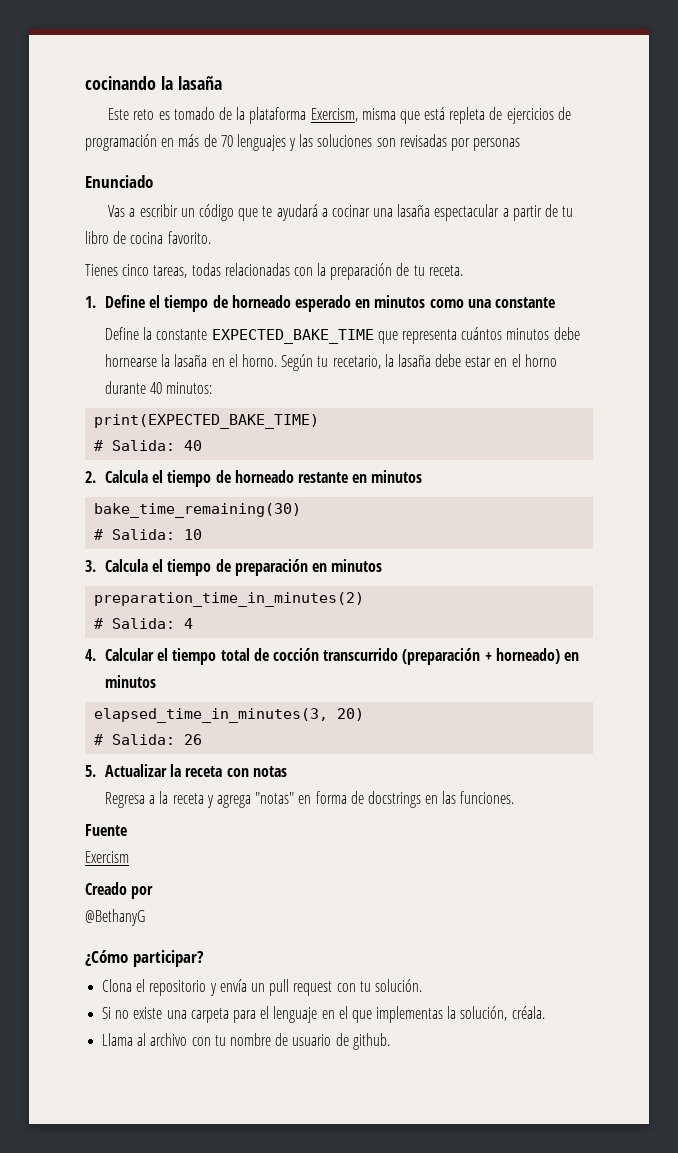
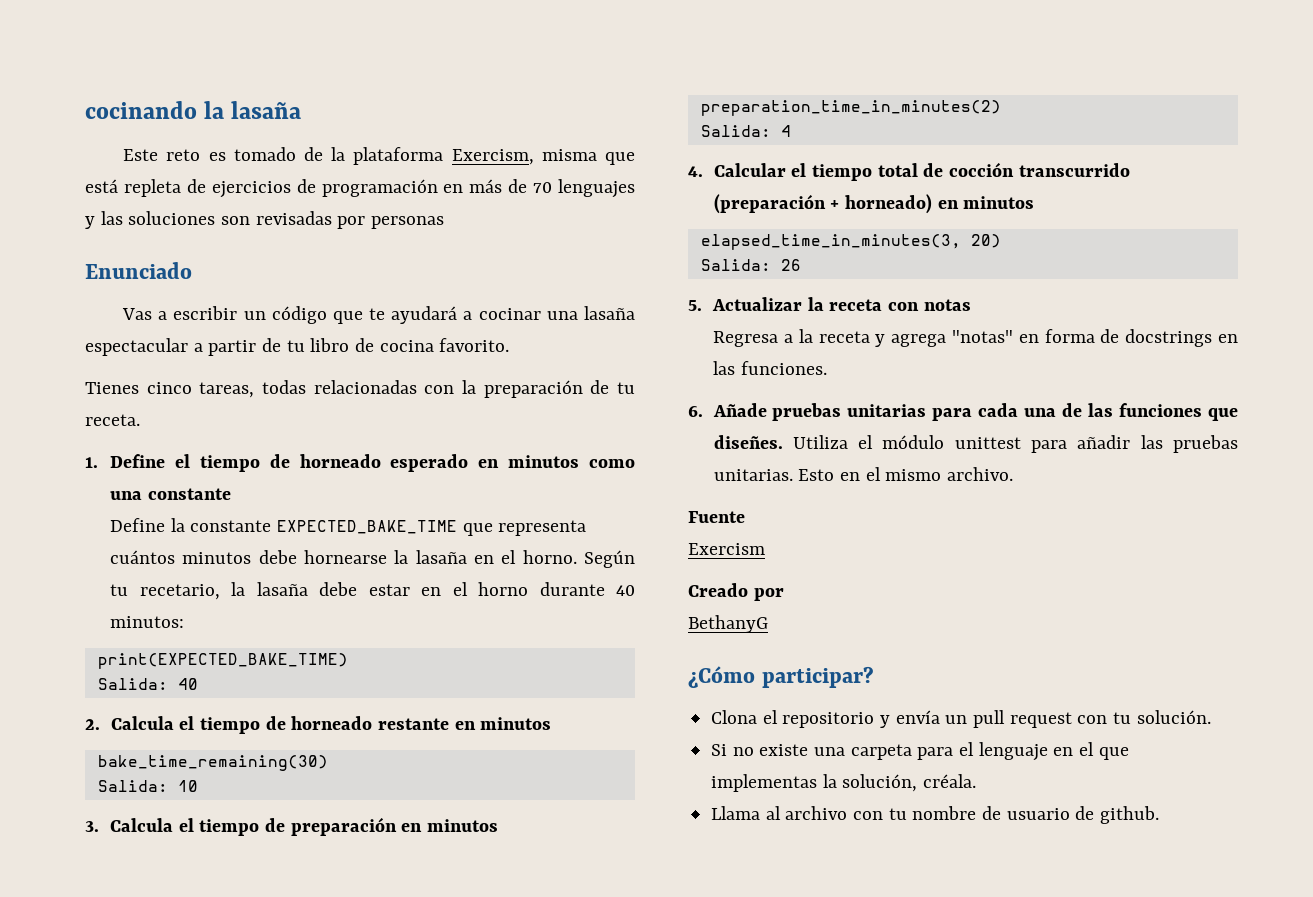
- # Salida: 40
+ Salida: 40
- # Salida: 10
+ Salida: 10
- # Salida: 4
+ Salida: 4
- # Salida: 26
+ Salida: 26
+ 6. Añade pruebas unitarias para cada una de las funciones que diseñes. Utiliza el módulo unittest para añadir las pruebas unitarias. Esto en el mismo archivo.
- @BethanyG
+ BethanyG

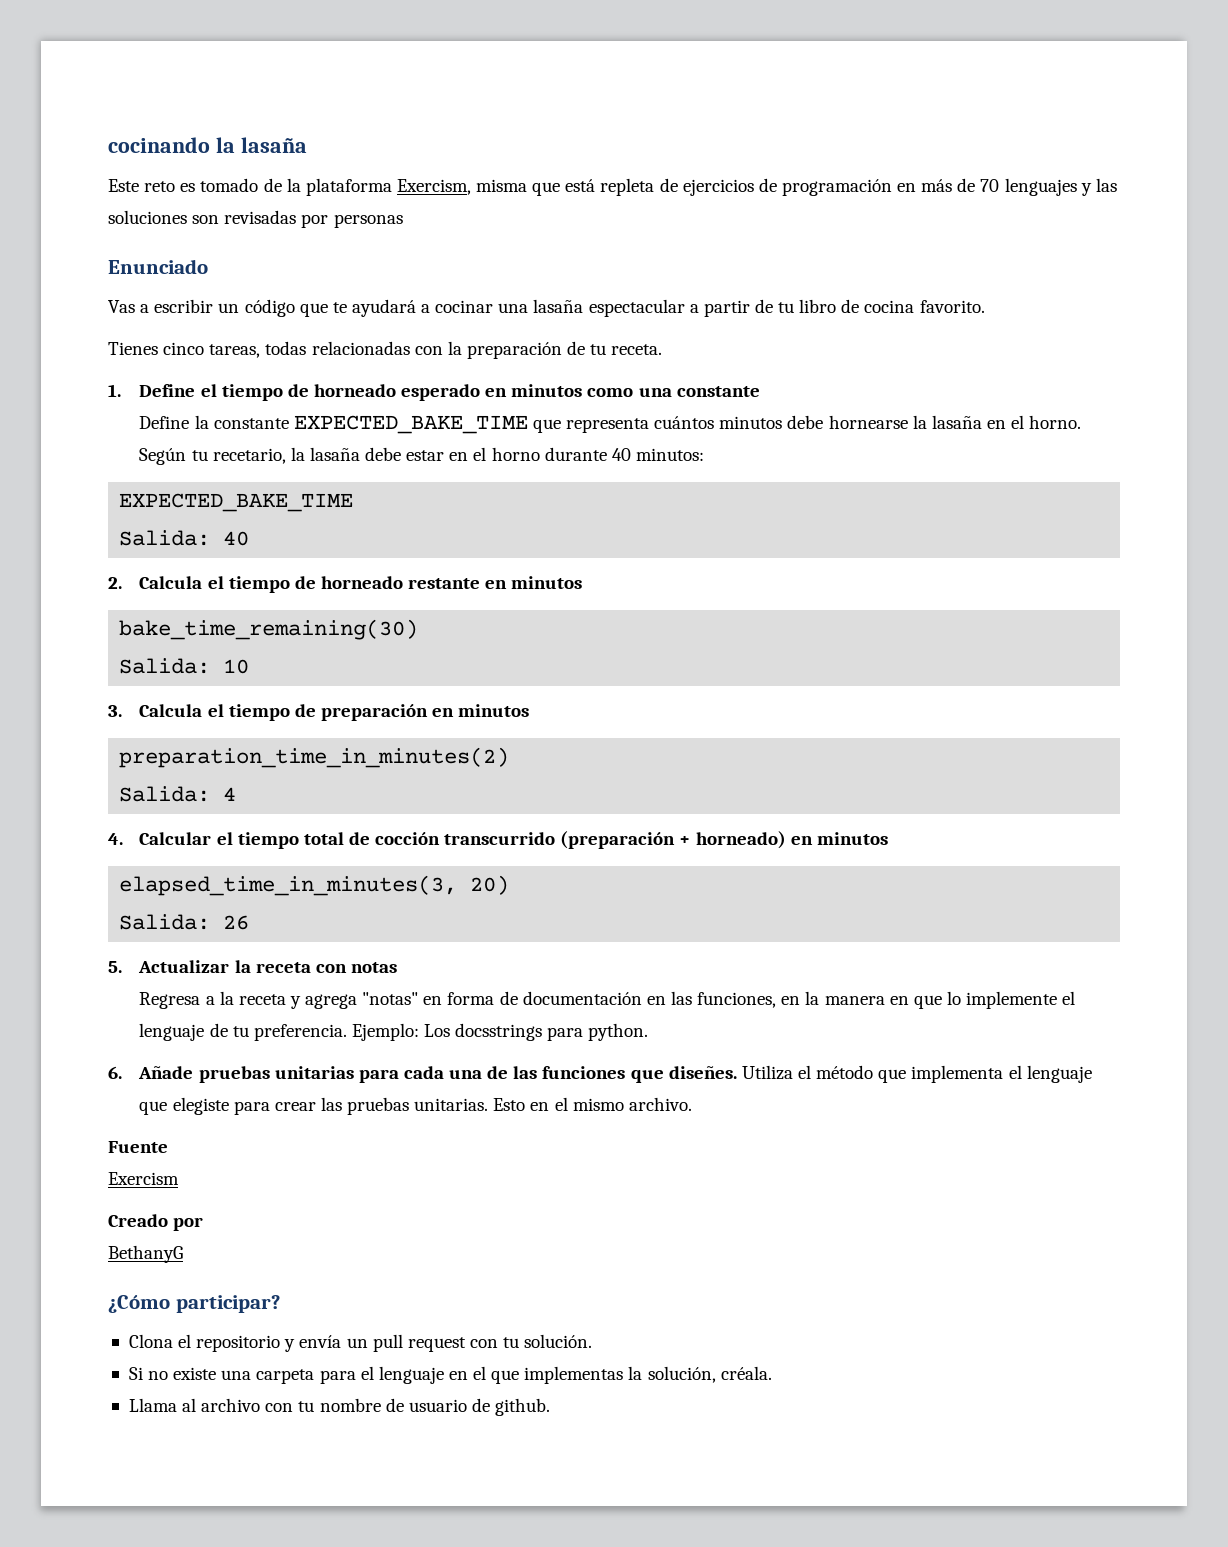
  Según tu recetario, la lasaña debe estar en el horno durante 40 minutos:
- print(EXPECTED_BAKE_TIME)
+ EXPECTED_BAKE_TIME
- Regresa a la receta y agrega "notas" en forma de docstrings en las funciones.
+ Regresa a la receta y agrega "notas" en forma de documentación en las funciones, en la manera en que lo implemente el lenguaje de tu preferencia. Ejemplo: Los docsstrings para python.
- Utiliza el módulo unittest para añadir las pruebas unitarias.
+ Utiliza el método que implementa el lenguaje que elegiste para crear las pruebas unitarias.

